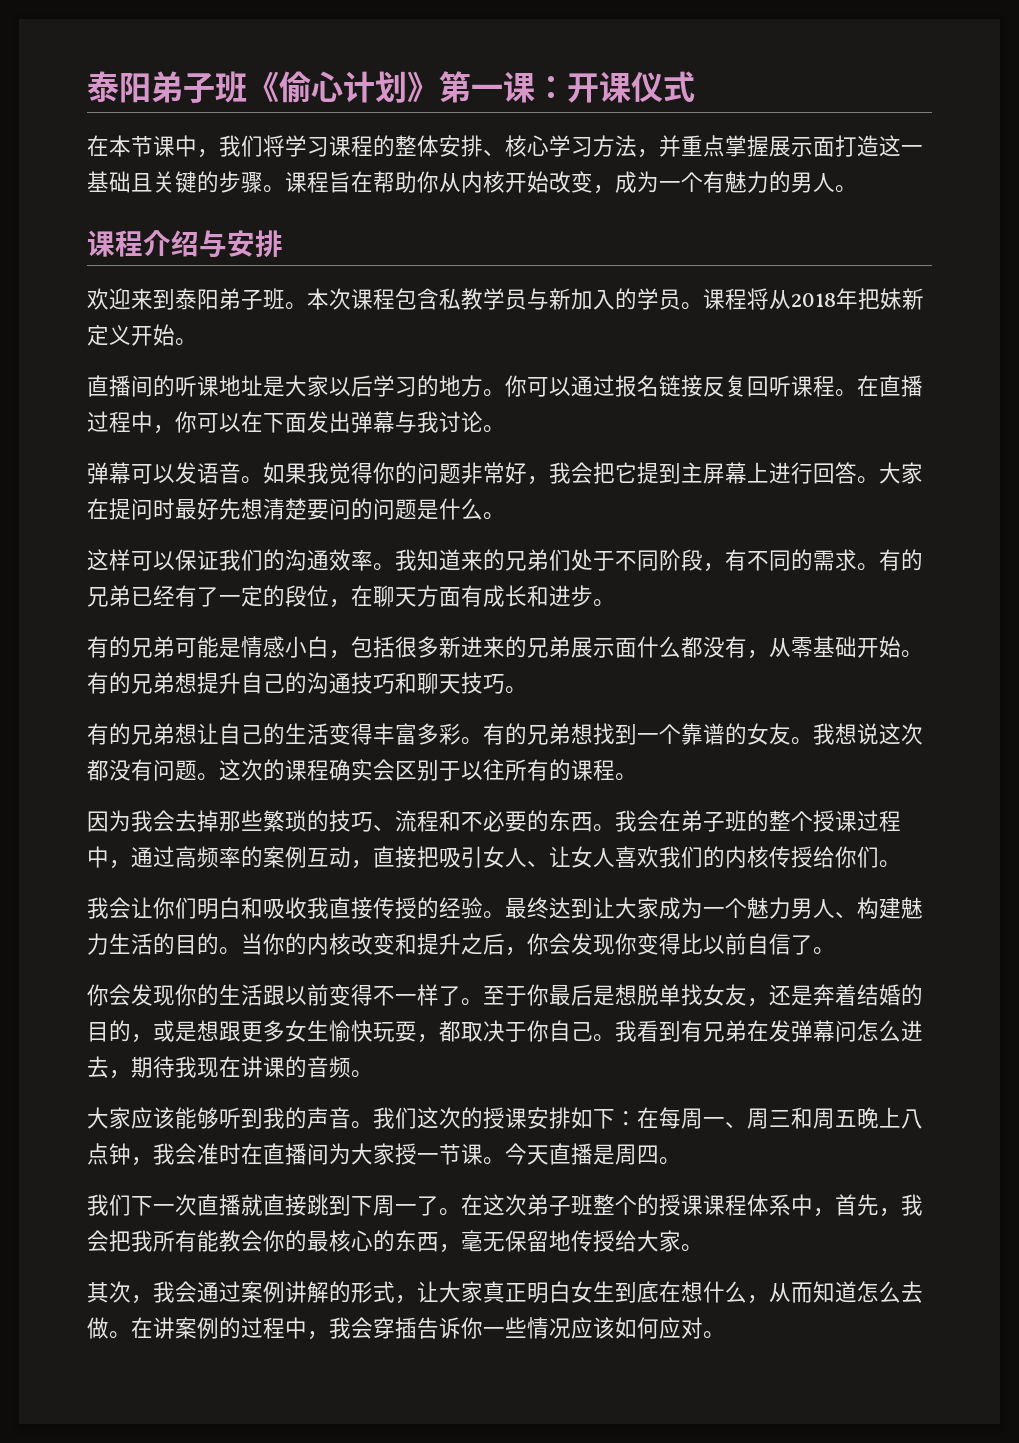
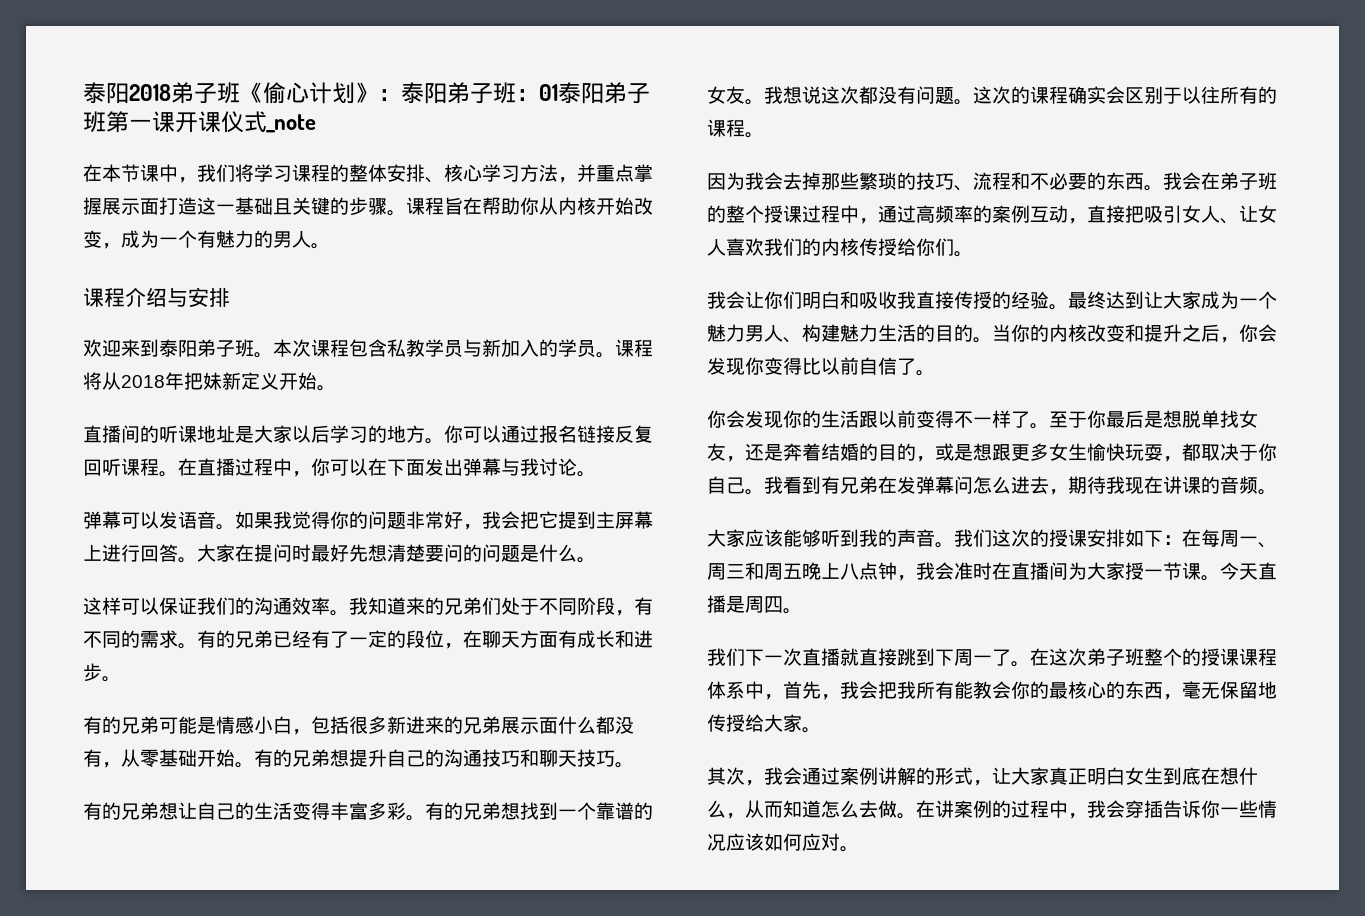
- 泰阳弟子班《偷心计划》第一课：开课仪式
+ 泰阳2018弟子班《偷心计划》：泰阳弟子班：01泰阳弟子班第一课开课仪式_note

